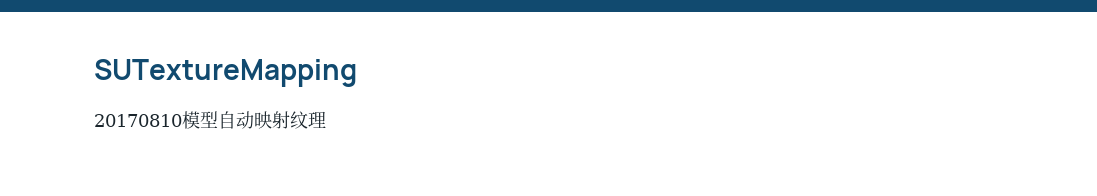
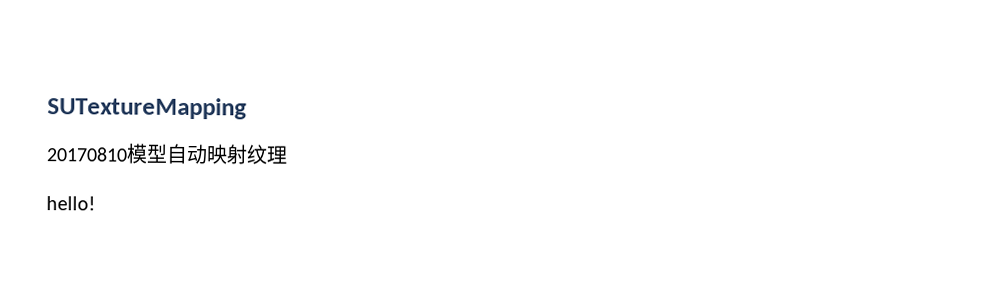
+ hello!

